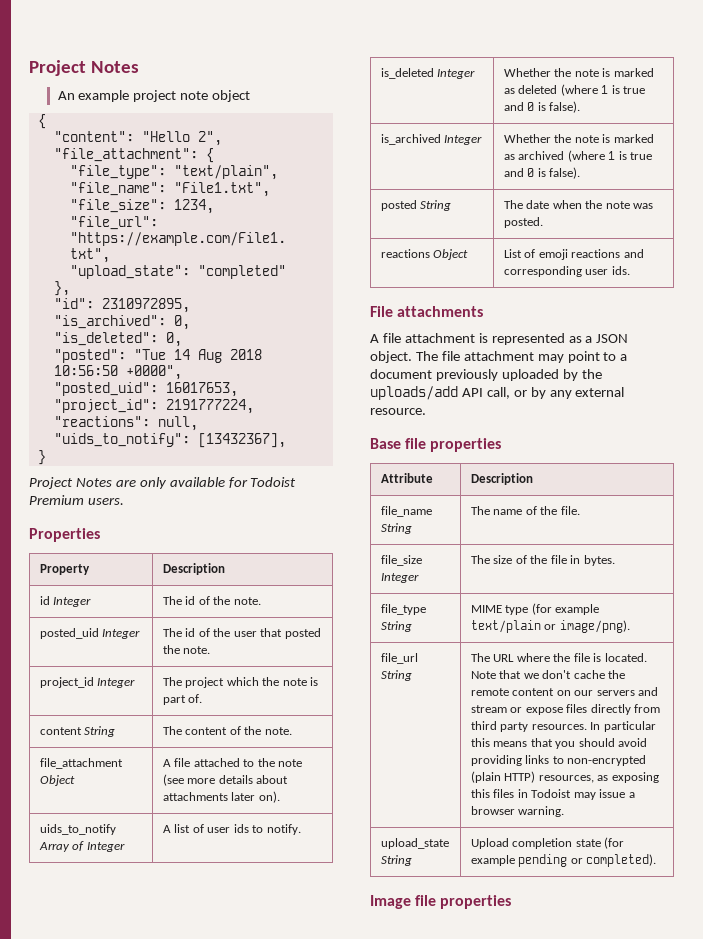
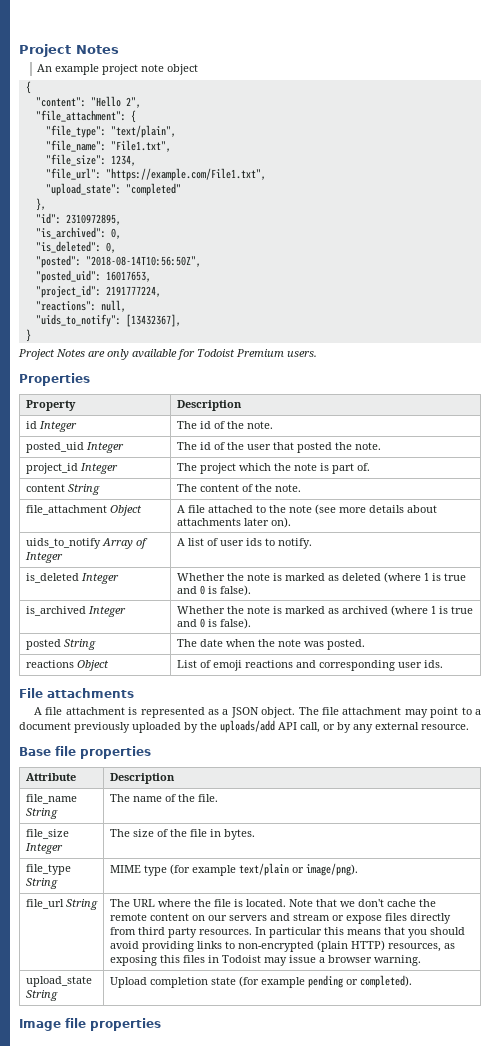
- "posted": "Tue 14 Aug 2018 10:56:50 +0000",
+ "posted": "2018-08-14T10:56:50Z",

